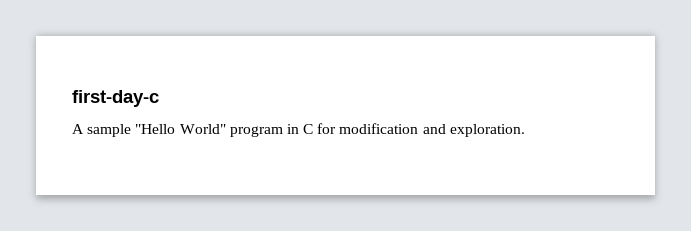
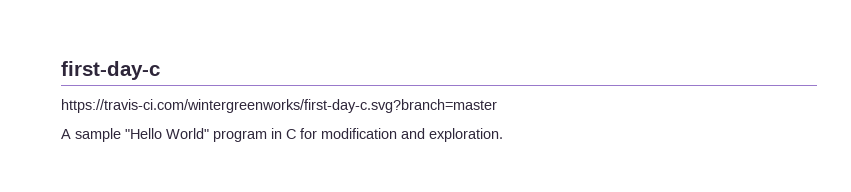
+ https://travis-ci.com/wintergreenworks/first-day-c.svg?branch=master

